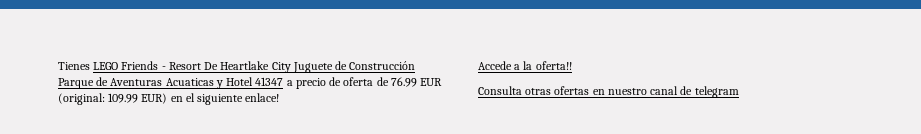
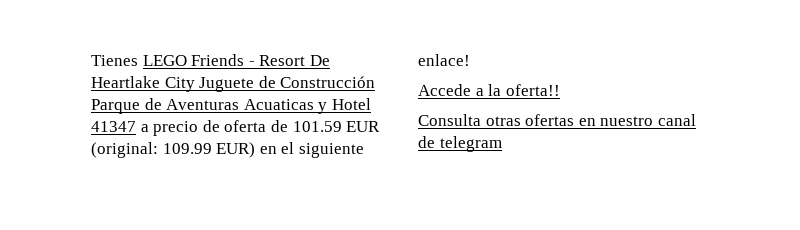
- Tienes LEGO Friends - Resort De Heartlake City Juguete de Construcción Parque de Aventuras Acuaticas y Hotel 41347 a precio de oferta de 76.99 EUR (original: 109.99 EUR) en el siguiente enlace!
+ Tienes LEGO Friends - Resort De Heartlake City Juguete de Construcción Parque de Aventuras Acuaticas y Hotel 41347 a precio de oferta de 101.59 EUR (original: 109.99 EUR) en el siguiente enlace!

